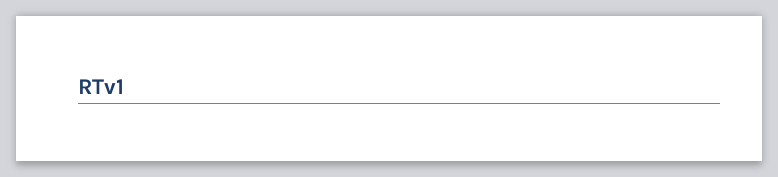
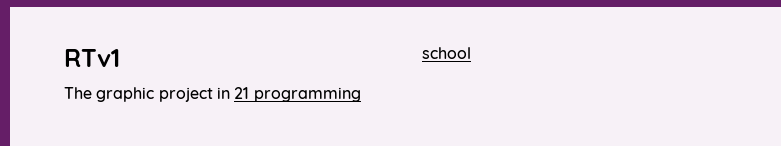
+ The graphic project in 21 programming school

